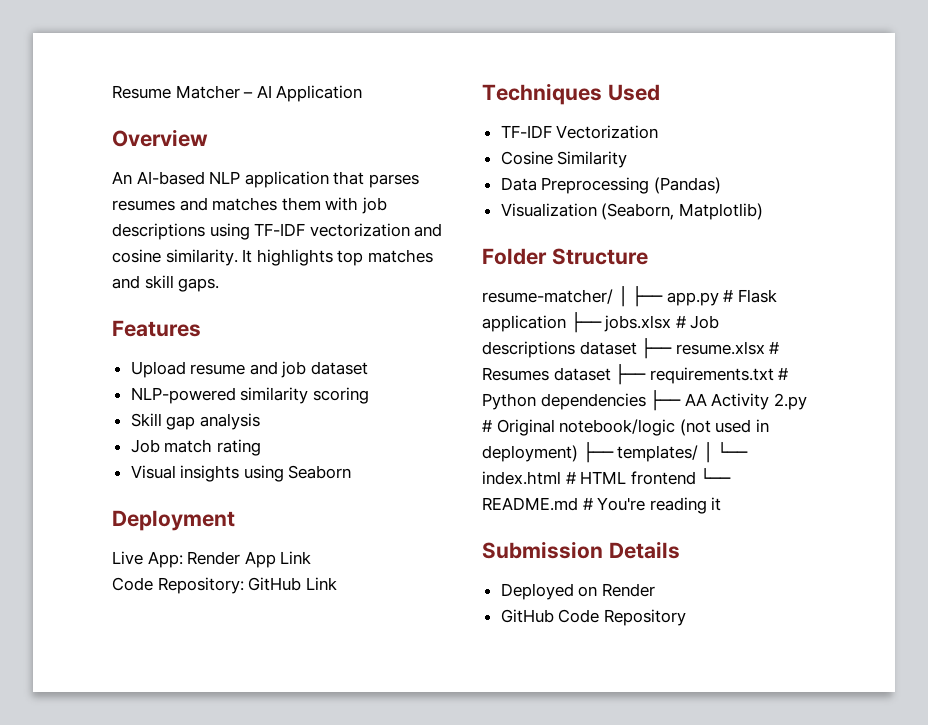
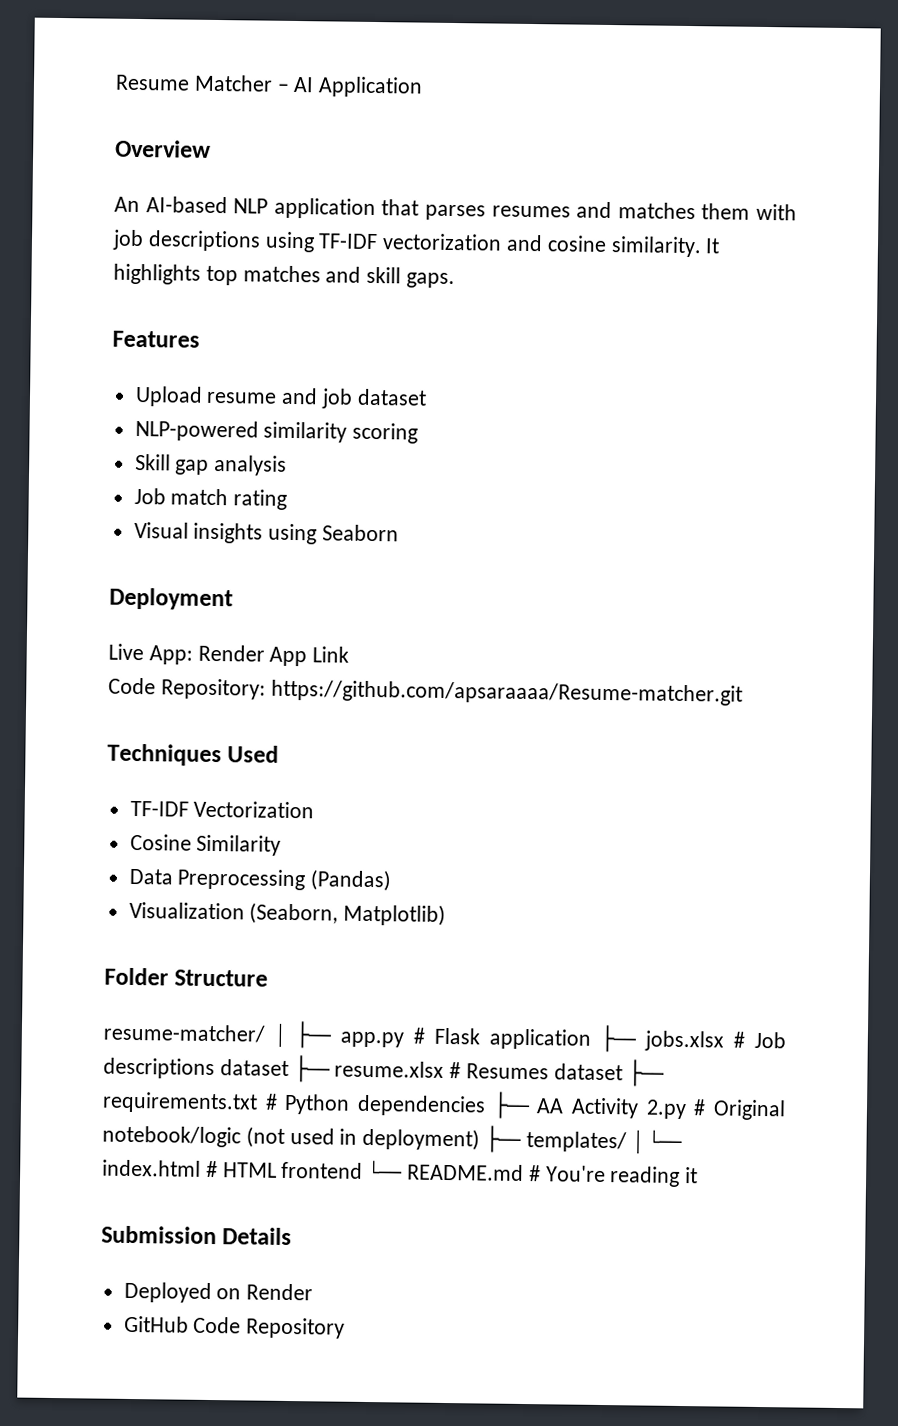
- Code Repository: GitHub Link
+ Code Repository: https://github.com/apsaraaaa/Resume-matcher.git

